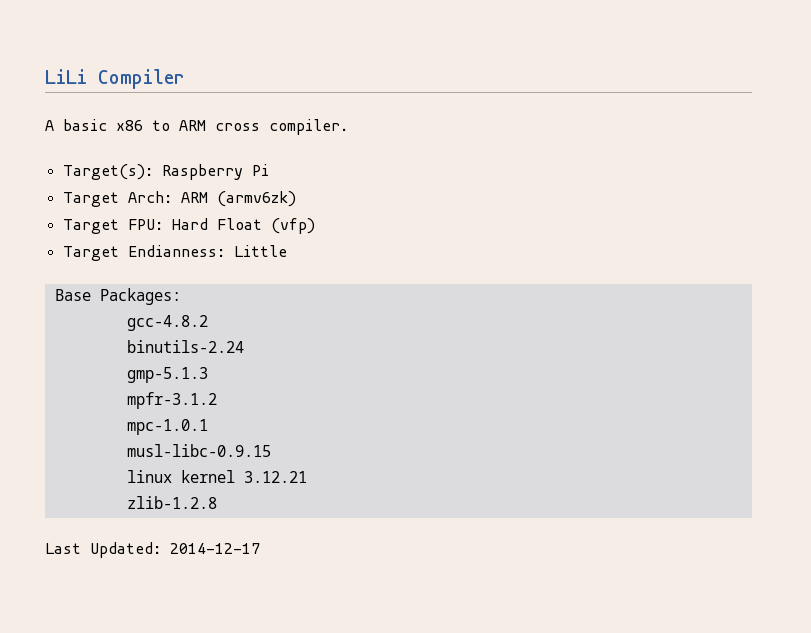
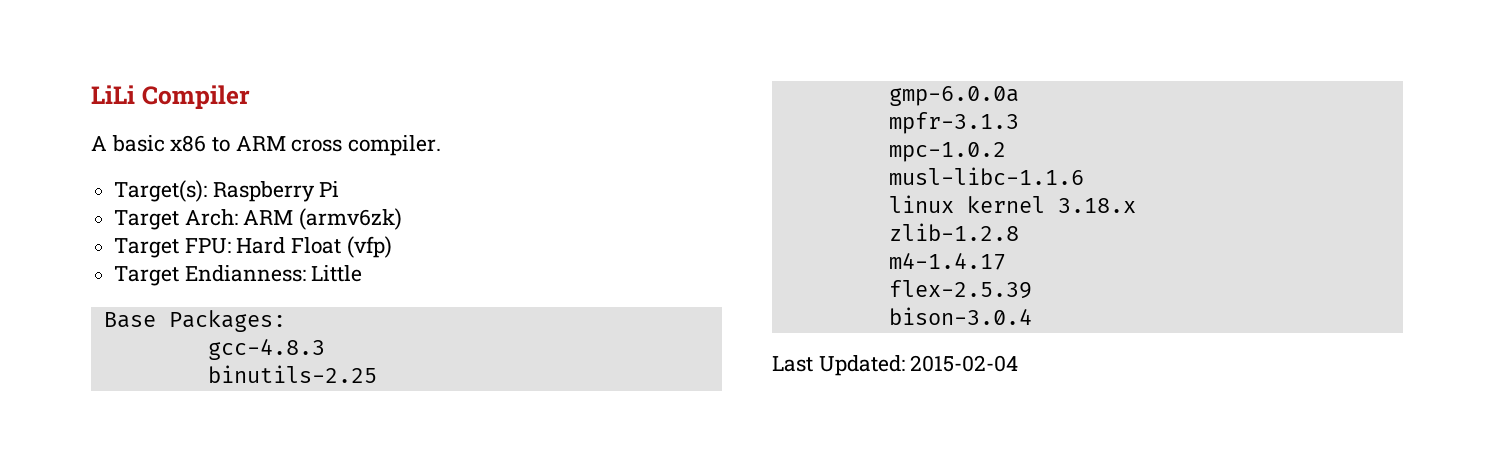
- gcc-4.8.2
- binutils-2.24
- gmp-5.1.3
- mpfr-3.1.2
- mpc-1.0.1
- musl-libc-0.9.15
+ gcc-4.8.3
+ binutils-2.25
+ gmp-6.0.0a
+ mpfr-3.1.3
+ mpc-1.0.2
+ musl-libc-1.1.6
- linux kernel 3.12.21
+ linux kernel 3.18.x
+ m4-1.4.17
+ flex-2.5.39
+ bison-3.0.4
- Last Updated: 2014-12-17
+ Last Updated: 2015-02-04

